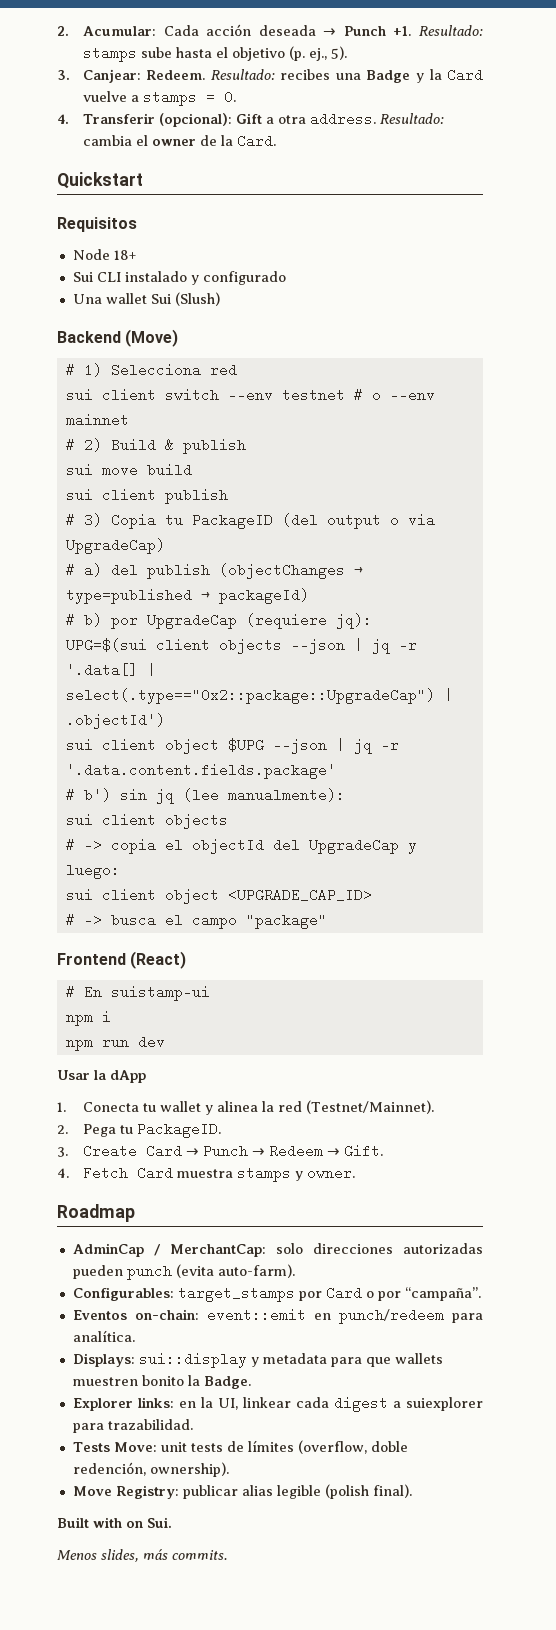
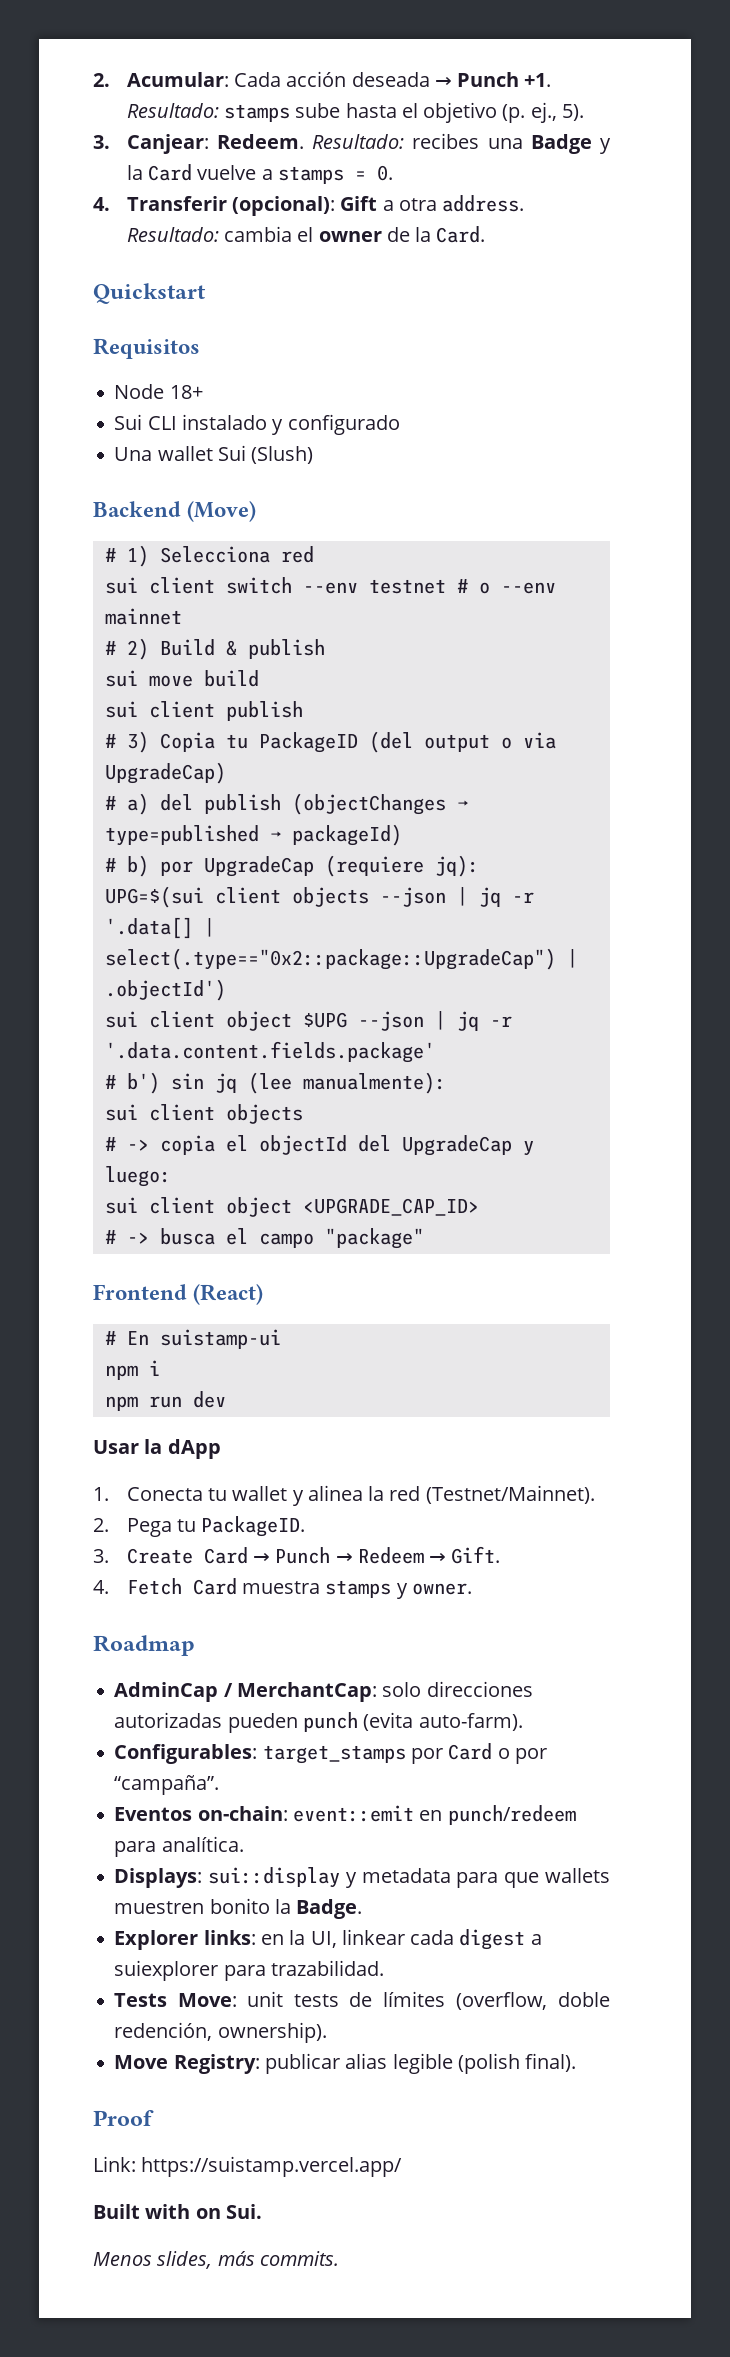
+ Proof
+ Link: https://suistamp.vercel.app/

